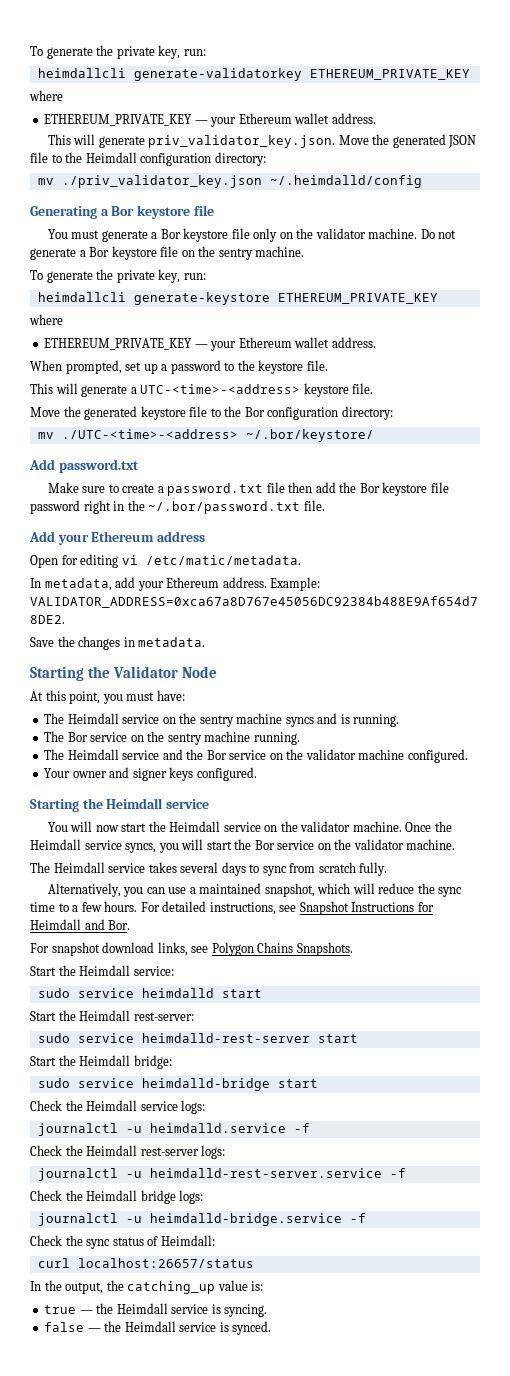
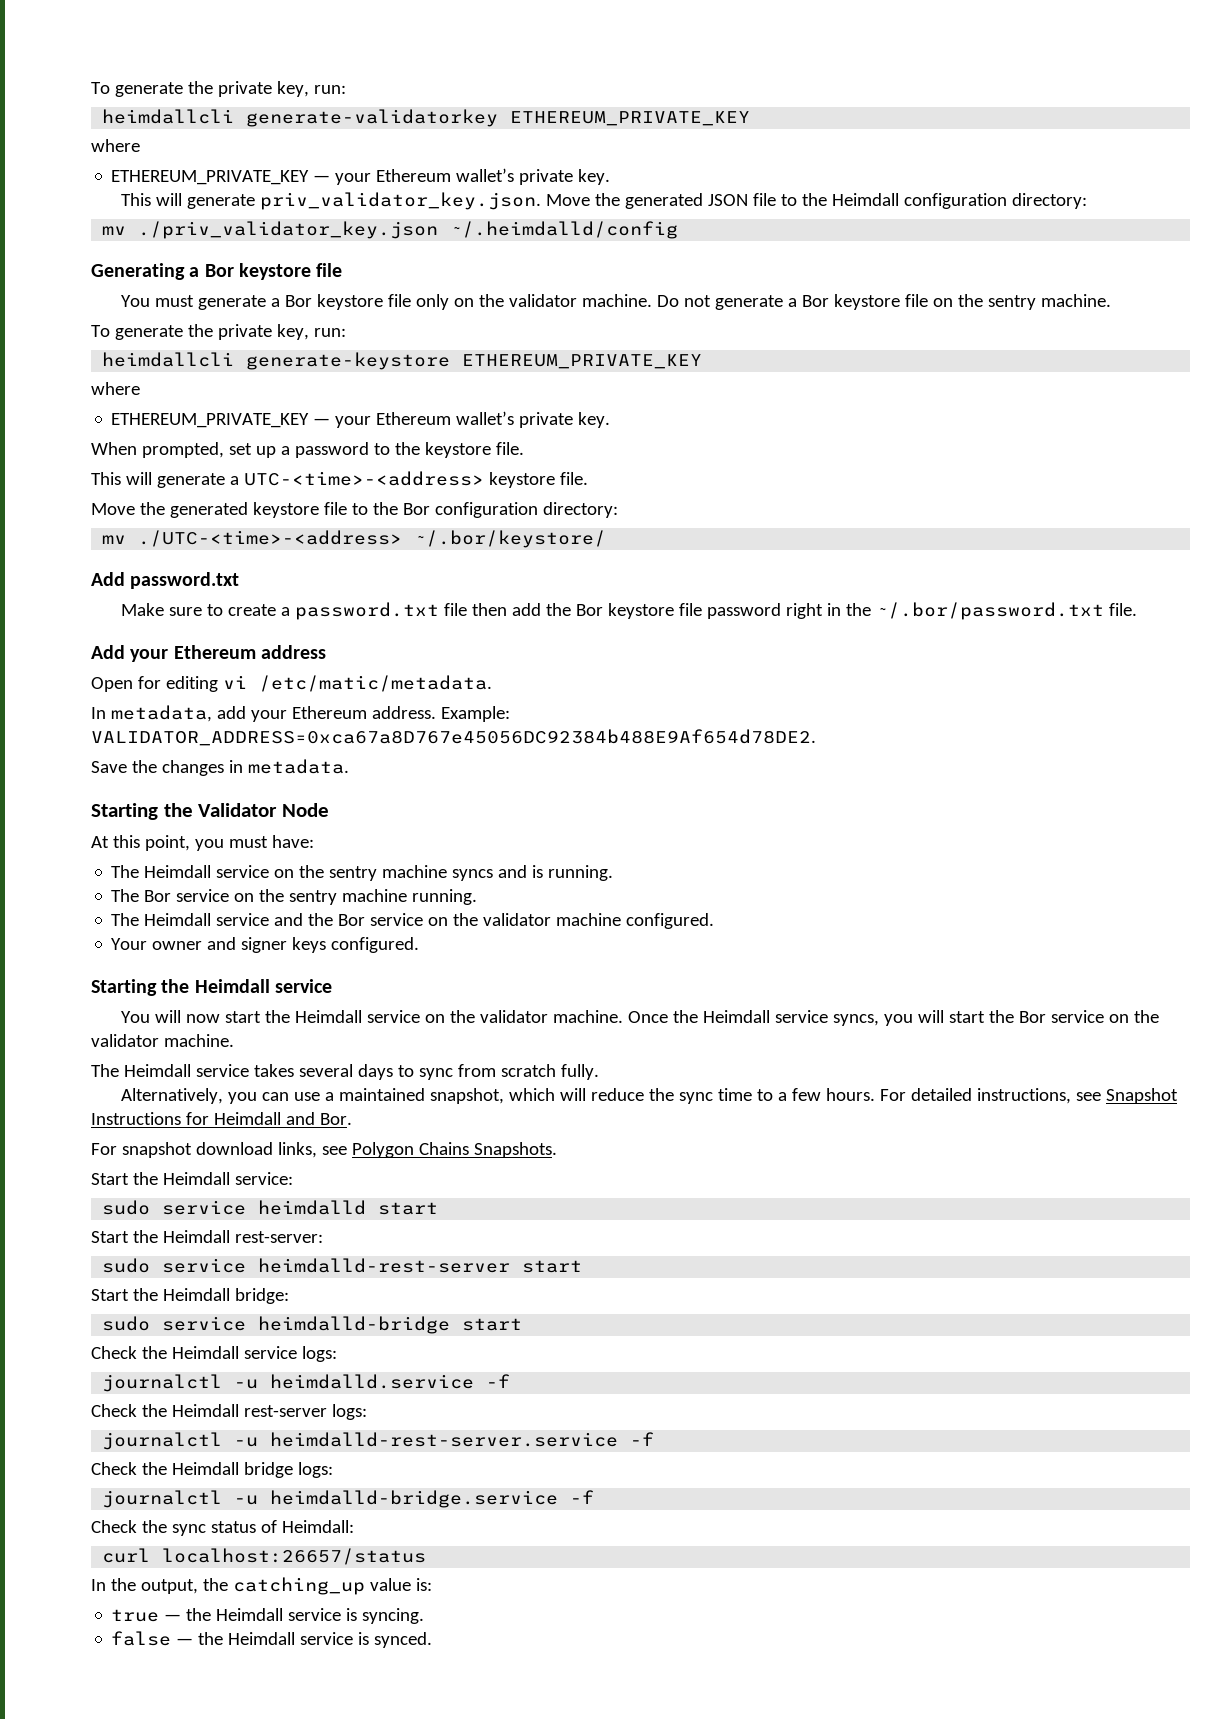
  heimdallcli generate-validatorkey ETHEREUM_PRIVATE_KEY
  where
- ETHEREUM_PRIVATE_KEY — your Ethereum wallet address.
+ ETHEREUM_PRIVATE_KEY — your Ethereum wallet’s private key.
  heimdallcli generate-keystore ETHEREUM_PRIVATE_KEY
  where
- ETHEREUM_PRIVATE_KEY — your Ethereum wallet address.
+ ETHEREUM_PRIVATE_KEY — your Ethereum wallet’s private key.

